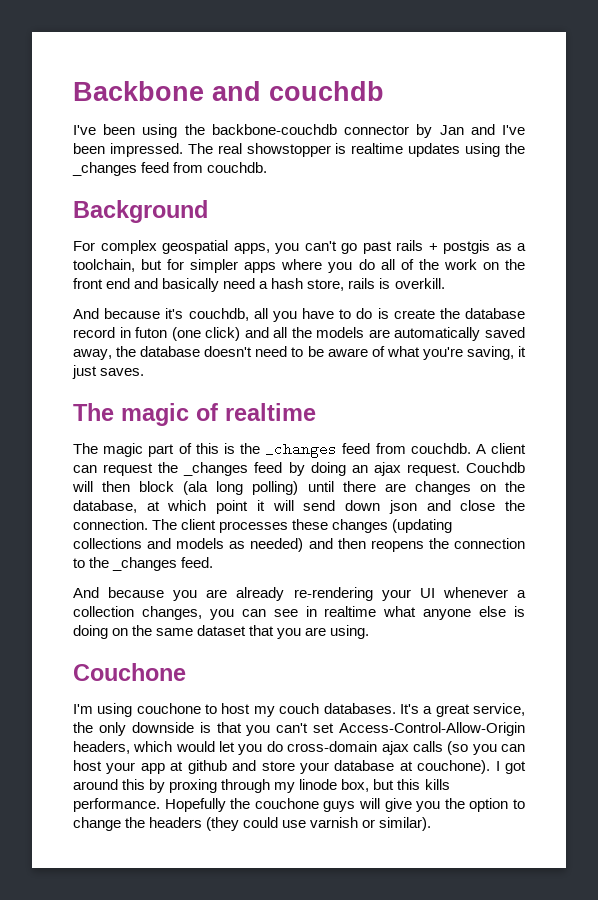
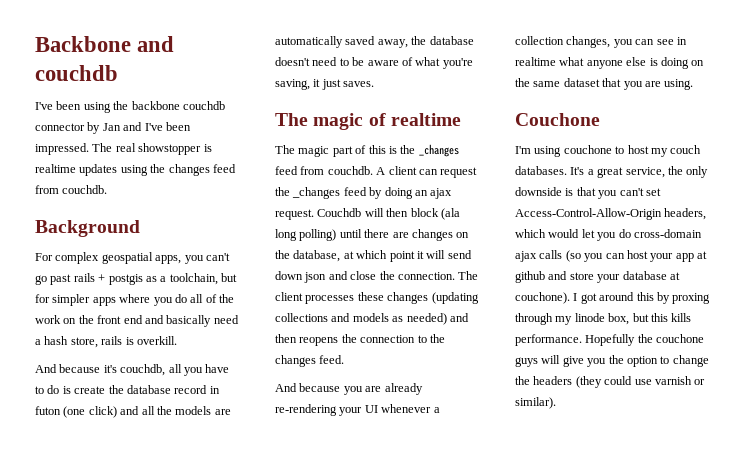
- I've been using the backbone-couchdb connector by Jan and I've been impressed.
+ I've been using the backbone couchdb connector by Jan and I've been impressed.
- The real showstopper is realtime updates using the _changes feed from couchdb.
+ The real showstopper is realtime updates using the changes feed from couchdb.
- The client processes these changes (updating collections and models as needed) and then reopens the connection to the _changes feed.
+ The client processes these changes (updating collections and models as needed) and then reopens the connection to the changes feed.

